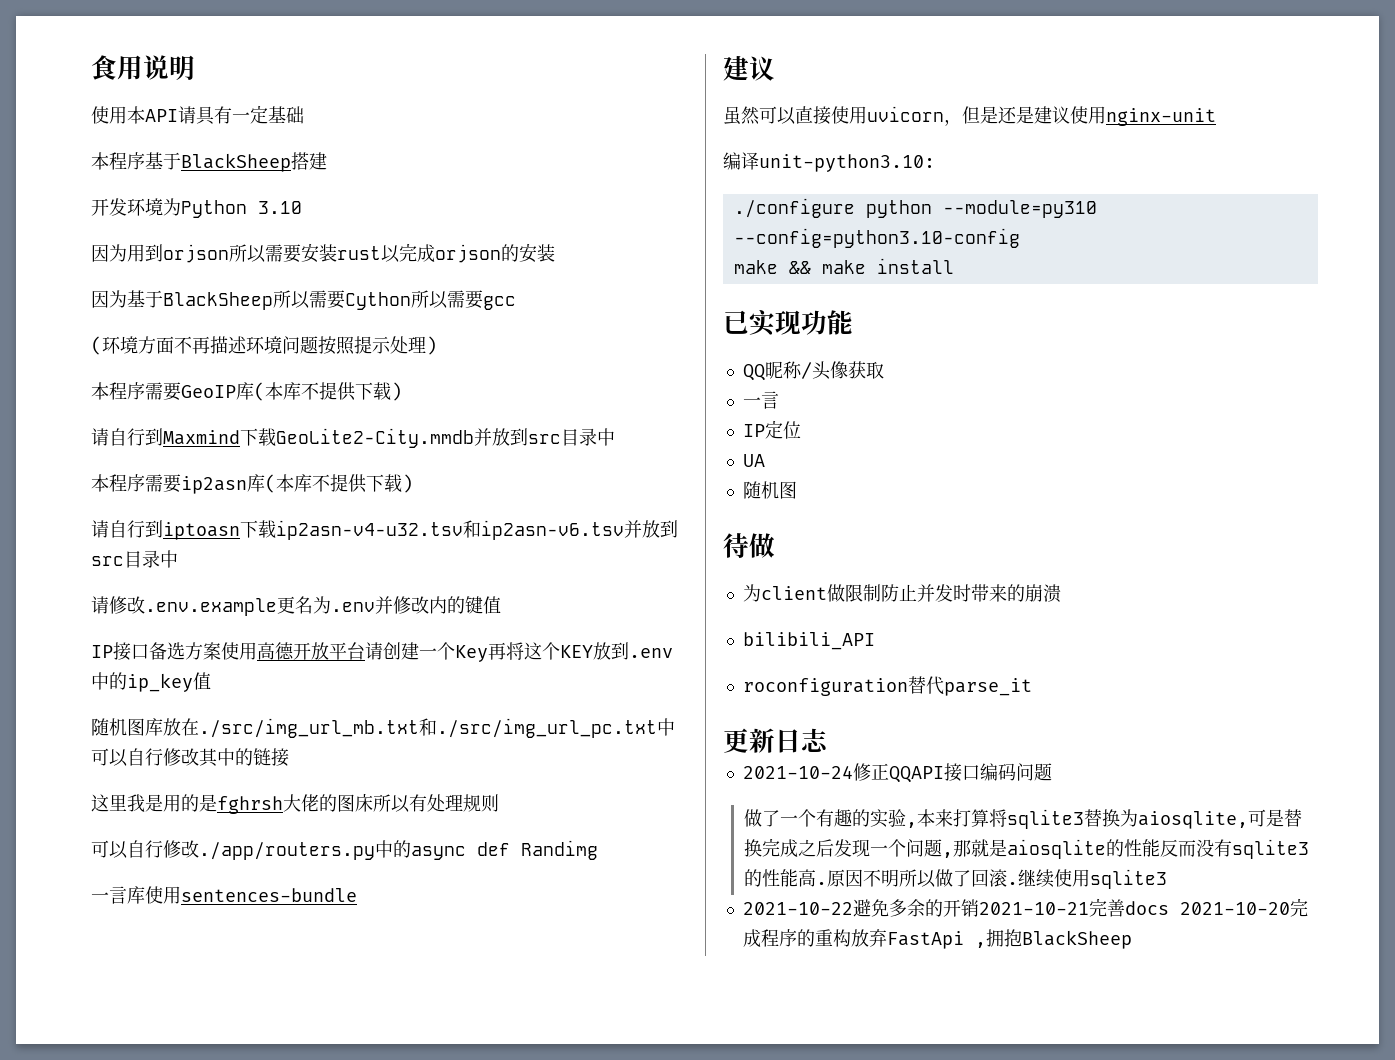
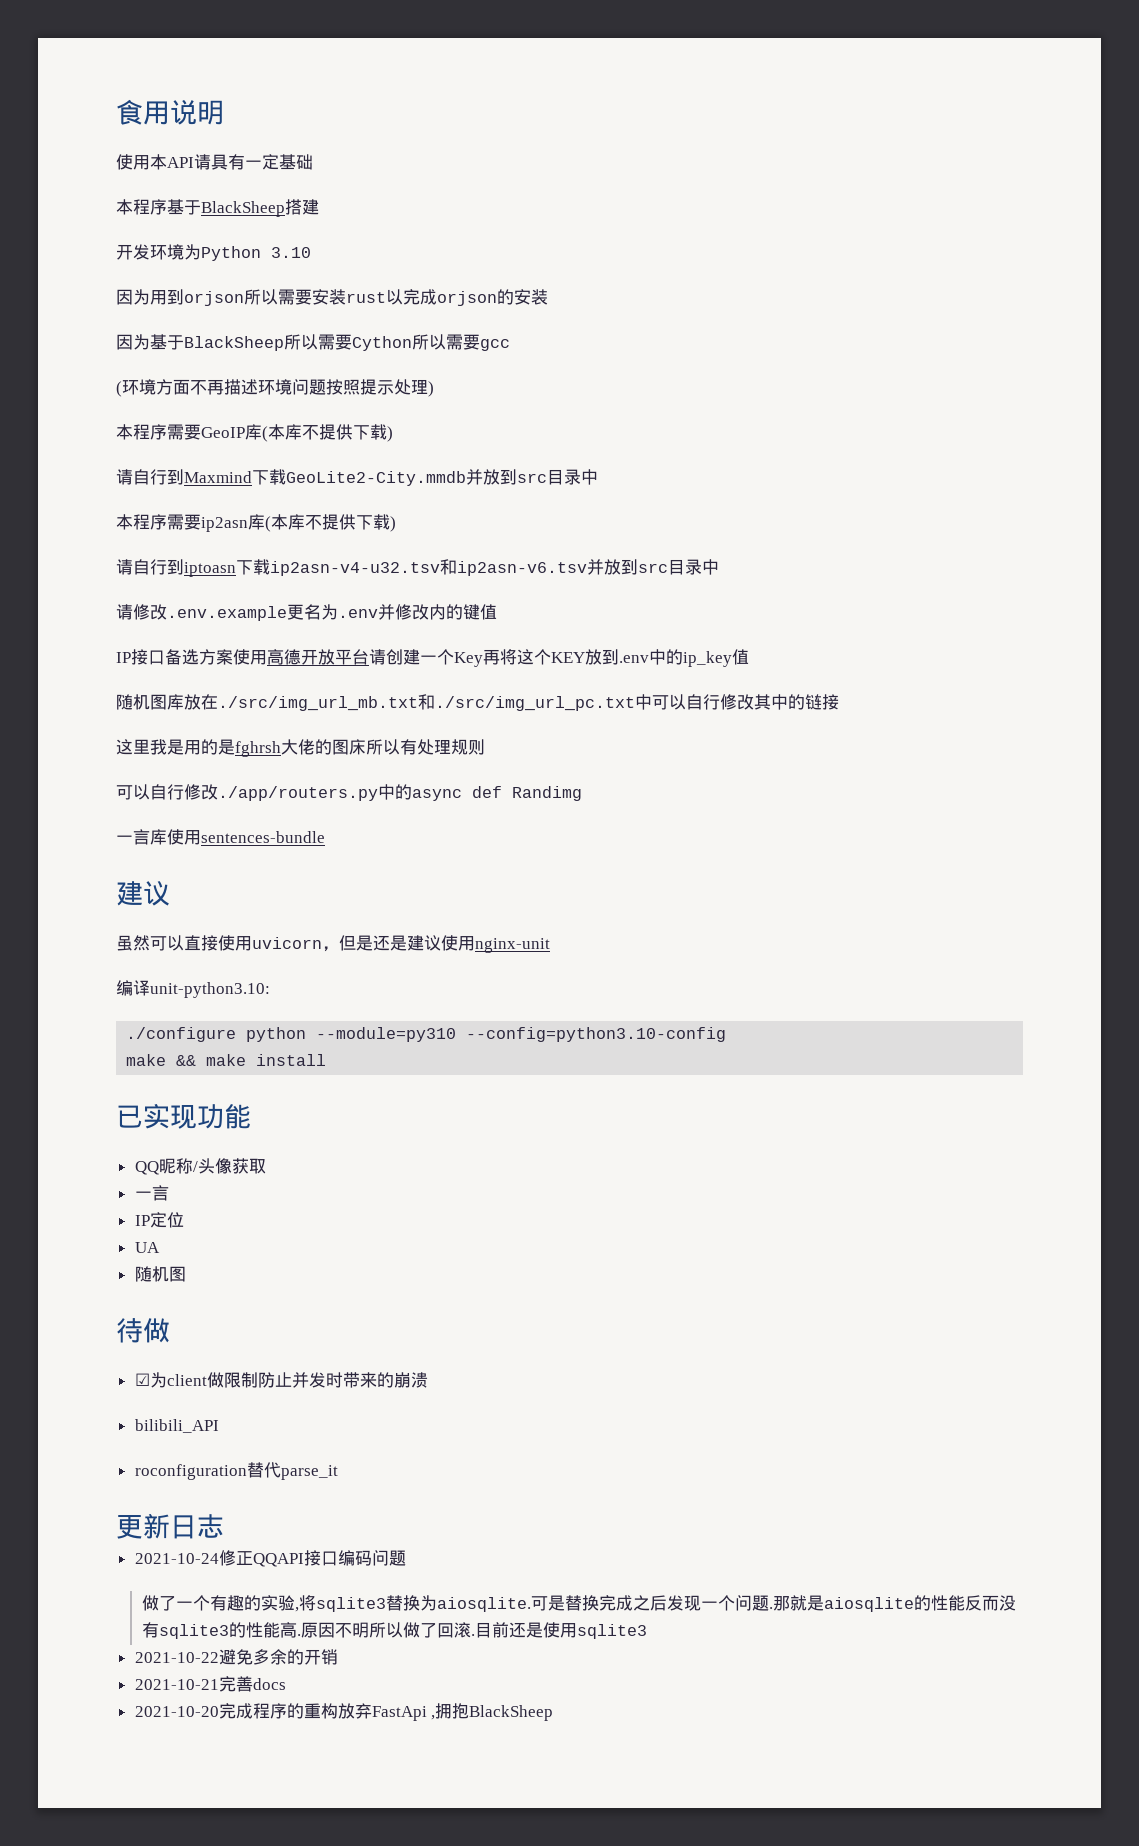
- 为client做限制防止并发时带来的崩溃
+ ☑为client做限制防止并发时带来的崩溃
- 做了一个有趣的实验,本来打算将sqlite3替换为aiosqlite,可是替换完成之后发现一个问题,那就是aiosqlite的性能反而没有sqlite3的性能高.
+ 做了一个有趣的实验,将sqlite3替换为aiosqlite.可是替换完成之后发现一个问题.那就是aiosqlite的性能反而没有sqlite3的性能高.
- 继续使用sqlite3
+ 目前还是使用sqlite3
- 2021-10-22避免多余的开销2021-10-21完善docs 2021-10-20完成程序的重构放弃FastApi ,拥抱BlackSheep
+ 2021-10-22避免多余的开销
+ 2021-10-21完善docs
+ 2021-10-20完成程序的重构放弃FastApi ,拥抱BlackSheep

